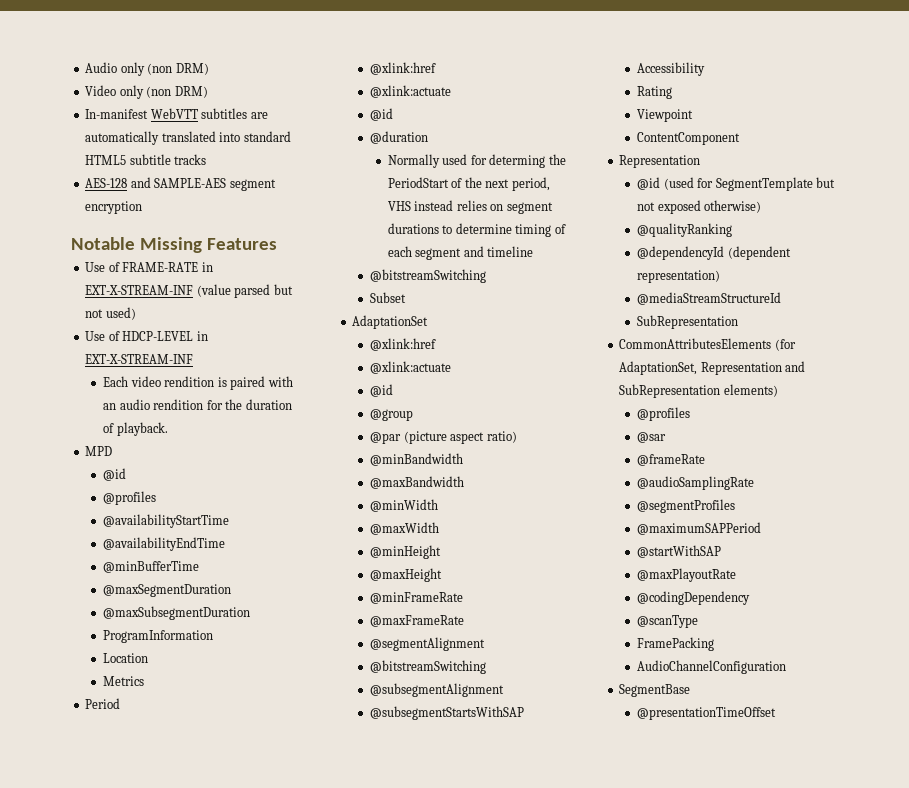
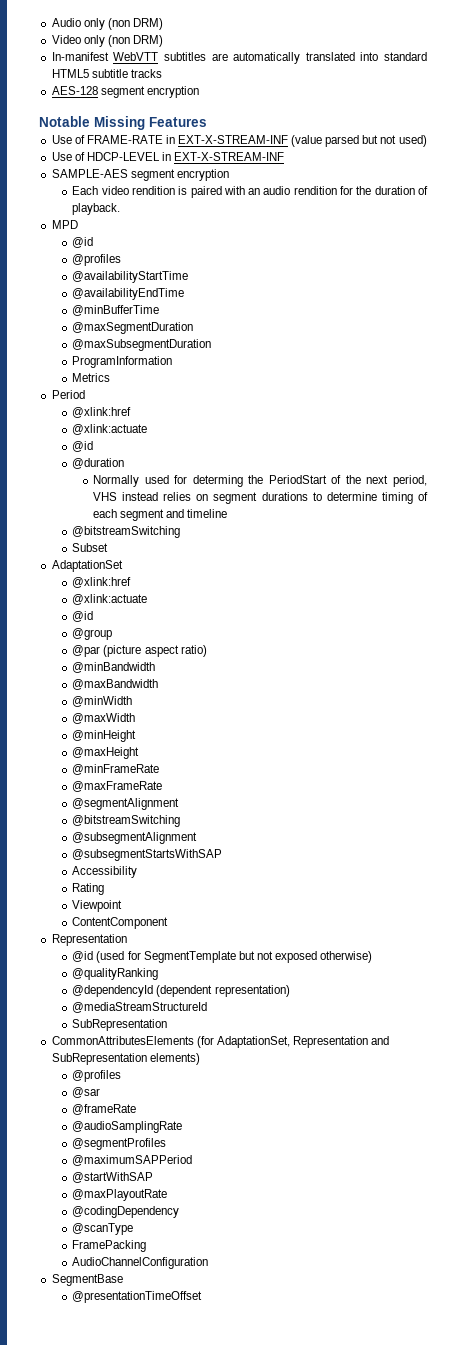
- AES-128 and SAMPLE-AES segment encryption
+ AES-128 segment encryption
+ SAMPLE-AES segment encryption
- Location

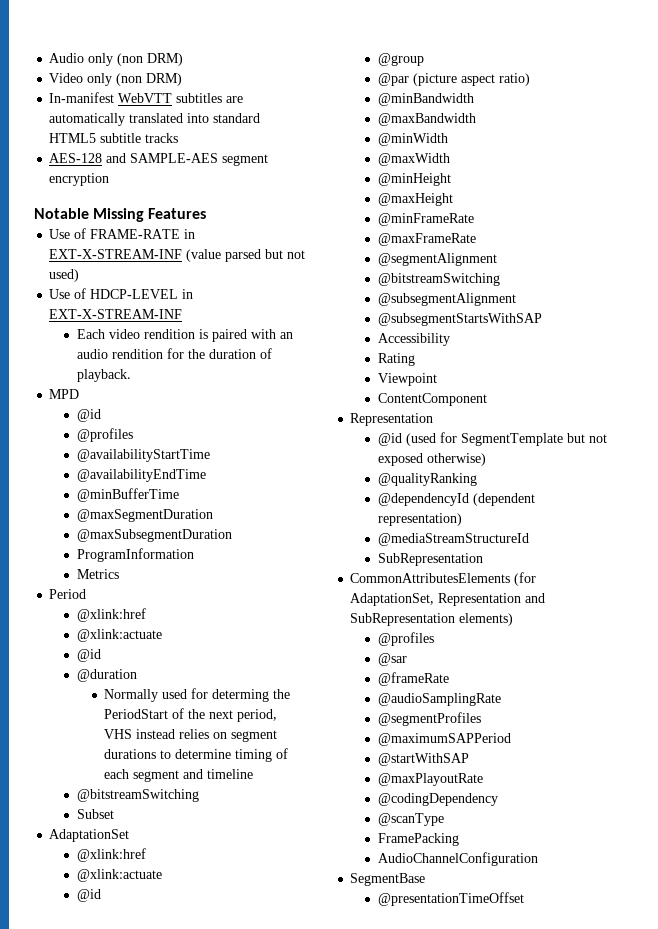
- AES-128 segment encryption
+ AES-128 and SAMPLE-AES segment encryption
- SAMPLE-AES segment encryption

